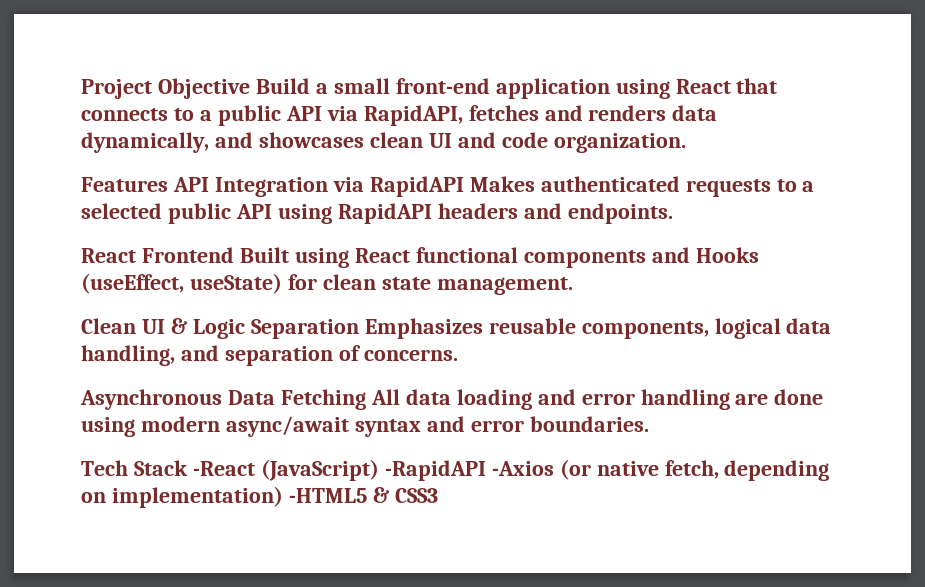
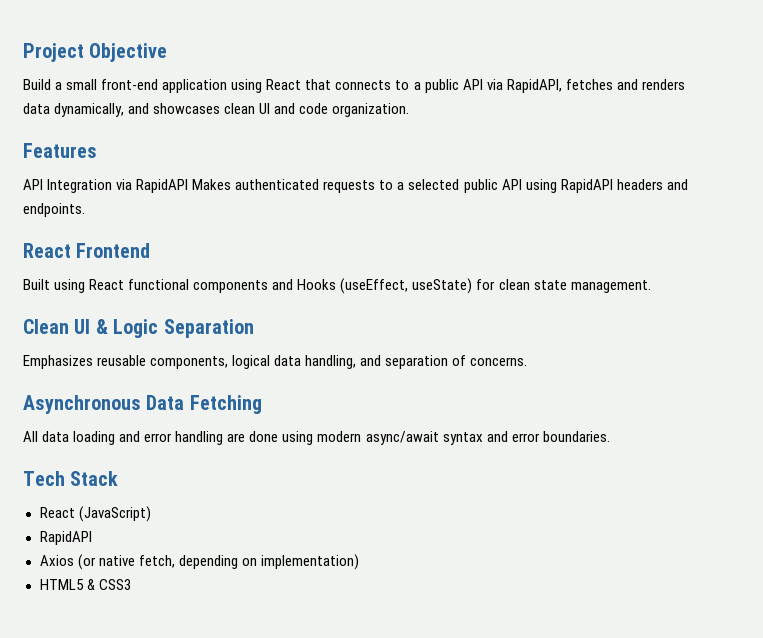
- Project Objective Build a small front-end application using React that connects to a public API via RapidAPI, fetches and renders data dynamically, and showcases clean UI and code organization.
+ Project Objective
+ Build a small front-end application using React that connects to a public API via RapidAPI, fetches and renders data dynamically, and showcases clean UI and code organization.
- Features API Integration via RapidAPI Makes authenticated requests to a selected public API using RapidAPI headers and endpoints.
+ Features
+ API Integration via RapidAPI Makes authenticated requests to a selected public API using RapidAPI headers and endpoints.
- React Frontend Built using React functional components and Hooks (useEffect, useState) for clean state management.
+ React Frontend
+ Built using React functional components and Hooks (useEffect, useState) for clean state management.
- Clean UI & Logic Separation Emphasizes reusable components, logical data handling, and separation of concerns.
+ Clean UI & Logic Separation
+ Emphasizes reusable components, logical data handling, and separation of concerns.
- Asynchronous Data Fetching All data loading and error handling are done using modern async/await syntax and error boundaries.
+ Asynchronous Data Fetching
+ All data loading and error handling are done using modern async/await syntax and error boundaries.
- Tech Stack -React (JavaScript) -RapidAPI -Axios (or native fetch, depending on implementation) -HTML5 & CSS3
+ Tech Stack
+ React (JavaScript)
+ RapidAPI
+ Axios (or native fetch, depending on implementation)
+ HTML5 & CSS3

